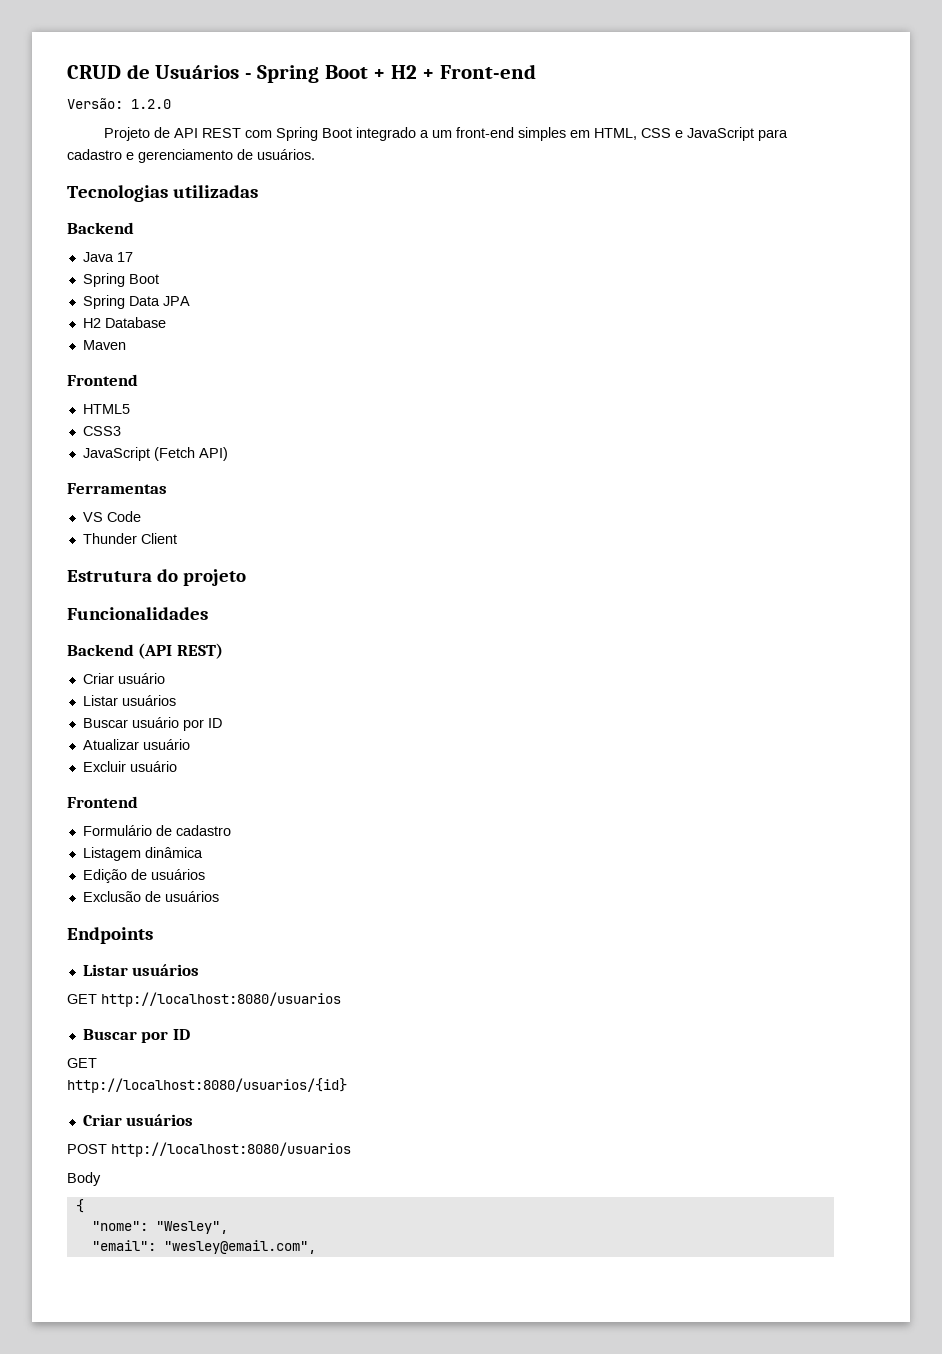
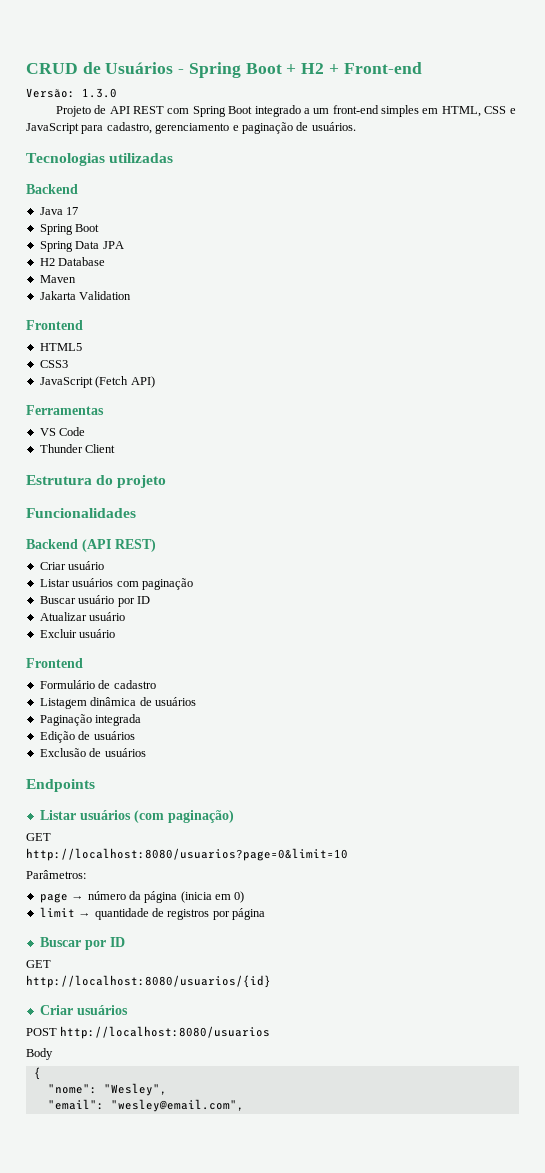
- Versão: 1.2.0
+ Versão: 1.3.0
- Projeto de API REST com Spring Boot integrado a um front-end simples em HTML, CSS e JavaScript para cadastro e gerenciamento de usuários.
+ Projeto de API REST com Spring Boot integrado a um front-end simples em HTML, CSS e JavaScript para cadastro, gerenciamento e paginação de usuários.
+ Jakarta Validation
  Criar usuário
- Listar usuários
+ Listar usuários com paginação
- Listagem dinâmica
+ Listagem dinâmica de usuários
+ Paginação integrada
  Endpoints
- Listar usuários
- GET http://localhost:8080/usuarios
+ Listar usuários (com paginação)
+ GET
+ http://localhost:8080/usuarios?page=0&limit=10
+ Parâmetros:
+ page → número da página (inicia em 0)
+ limit → quantidade de registros por página

